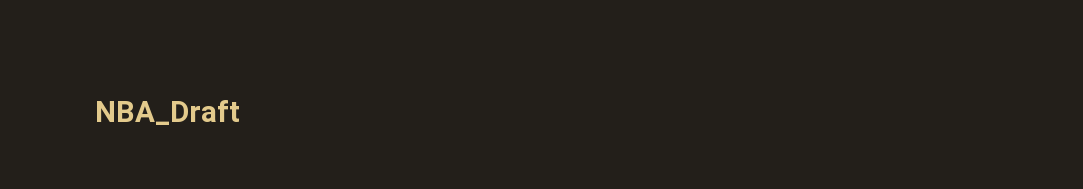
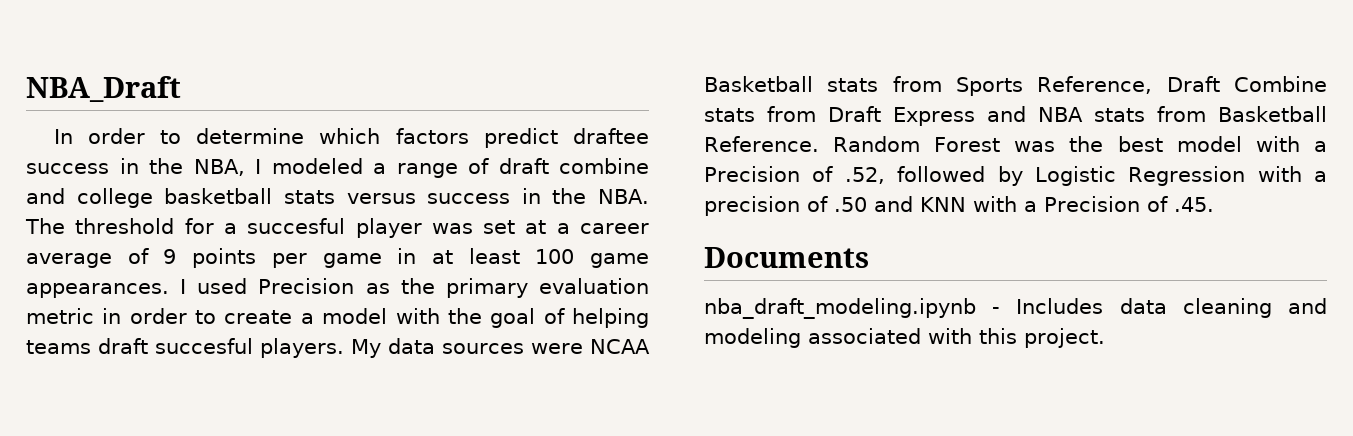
+ In order to determine which factors predict draftee success in the NBA, I modeled a range of draft combine and college basketball stats versus success in the NBA. The threshold for a succesful player was set at a career average of 9 points per game in at least 100 game appearances. I used Precision as the primary evaluation metric in order to create a model with the goal of helping teams draft succesful players. My data sources were NCAA Basketball stats from Sports Reference, Draft Combine stats from Draft Express and NBA stats from Basketball Reference. Random Forest was the best model with a Precision of .52, followed by Logistic Regression with a precision of .50 and KNN with a Precision of .45.
+ Documents
+ nba_draft_modeling.ipynb - Includes data cleaning and modeling associated with this project.

